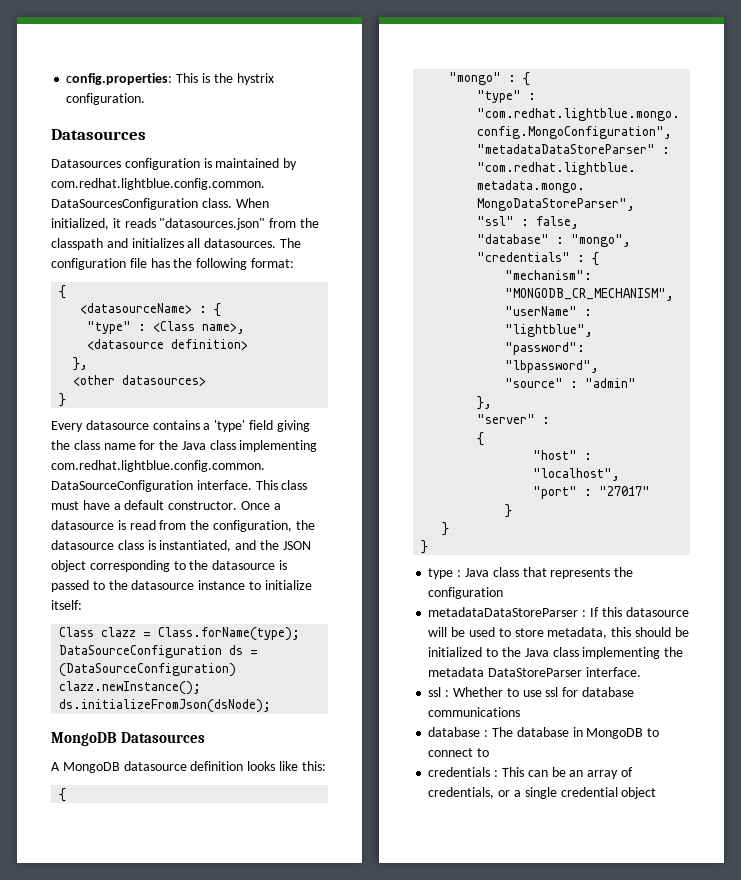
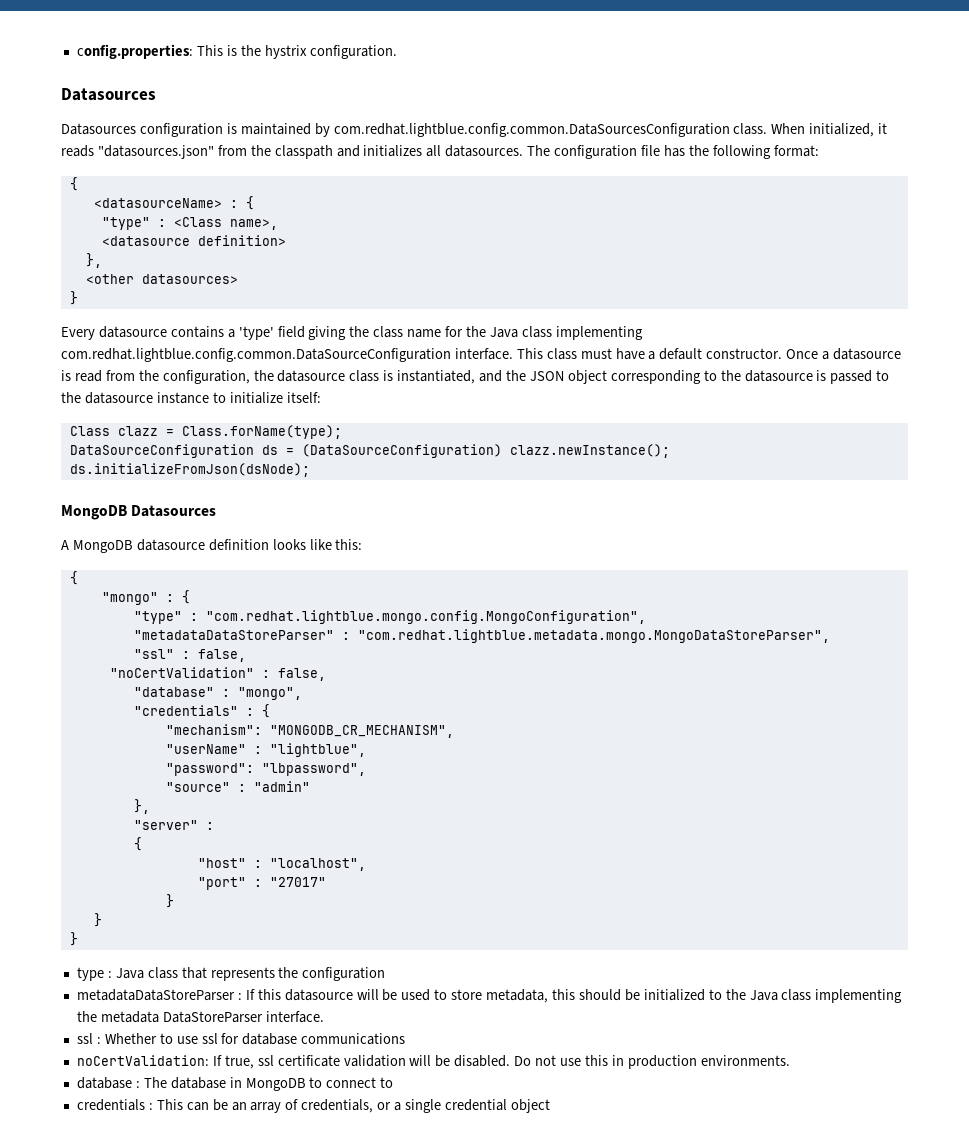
+ "noCertValidation" : false,
+ noCertValidation: If true, ssl certificate validation will be disabled. Do not use this in production environments.

